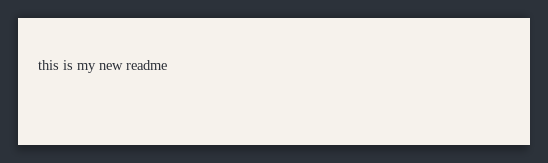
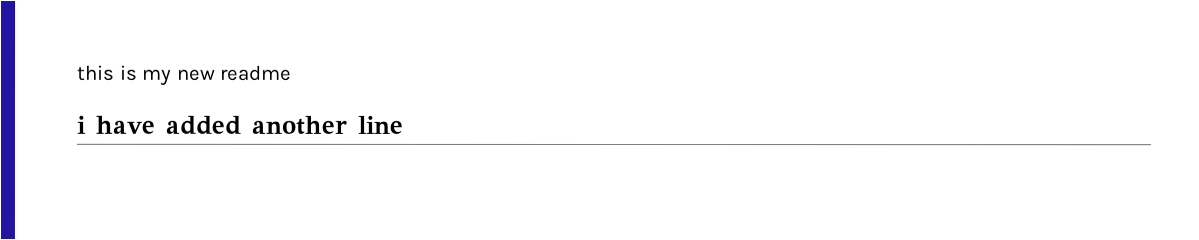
+ i have added another line

